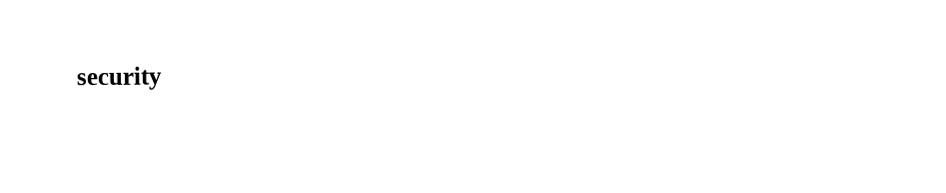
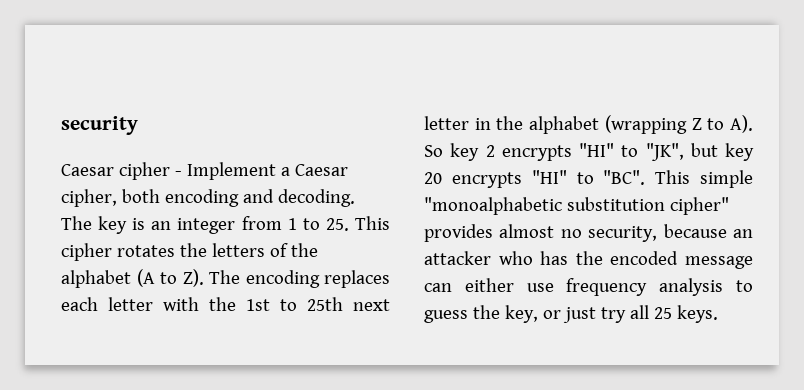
+ Caesar cipher - Implement a Caesar cipher, both encoding and decoding. The key is an integer from 1 to 25. This cipher rotates the letters of the alphabet (A to Z). The encoding replaces each letter with the 1st to 25th next letter in the alphabet (wrapping Z to A). So key 2 encrypts "HI" to "JK", but key 20 encrypts "HI" to "BC". This simple "monoalphabetic substitution cipher" provides almost no security, because an attacker who has the encoded message can either use frequency analysis to guess the key, or just try all 25 keys.

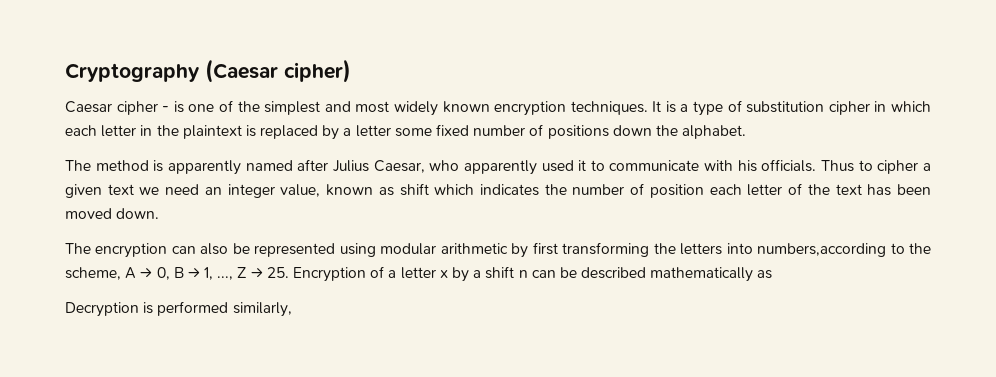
- security
+ Cryptography (Caesar cipher)
- Caesar cipher - Implement a Caesar cipher, both encoding and decoding. The key is an integer from 1 to 25. This cipher rotates the letters of the alphabet (A to Z). The encoding replaces each letter with the 1st to 25th next letter in the alphabet (wrapping Z to A). So key 2 encrypts "HI" to "JK", but key 20 encrypts "HI" to "BC". This simple "monoalphabetic substitution cipher" provides almost no security, because an attacker who has the encoded message can either use frequency analysis to guess the key, or just try all 25 keys.
+ Caesar cipher - is one of the simplest and most widely known encryption techniques. It is a type of substitution cipher in which each letter in the plaintext is replaced by a letter some fixed number of positions down the alphabet.
+ The method is apparently named after Julius Caesar, who apparently used it to communicate with his officials. Thus to cipher a given text we need an integer value, known as shift which indicates the number of position each letter of the text has been moved down.
+ The encryption can also be represented using modular arithmetic by first transforming the letters into numbers,according to the scheme, A → 0, B → 1, ..., Z → 25. Encryption of a letter x by a shift n can be described mathematically as
+ Decryption is performed similarly,

